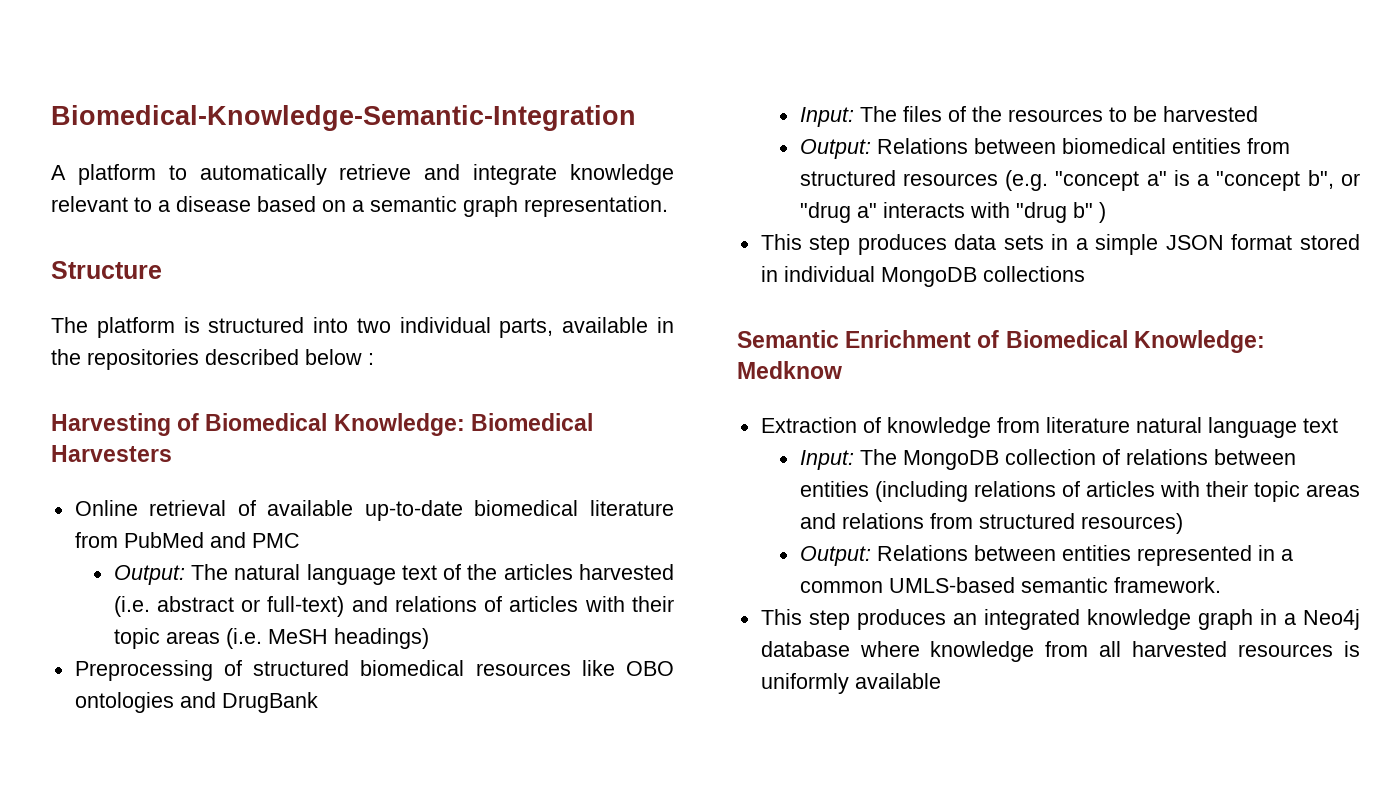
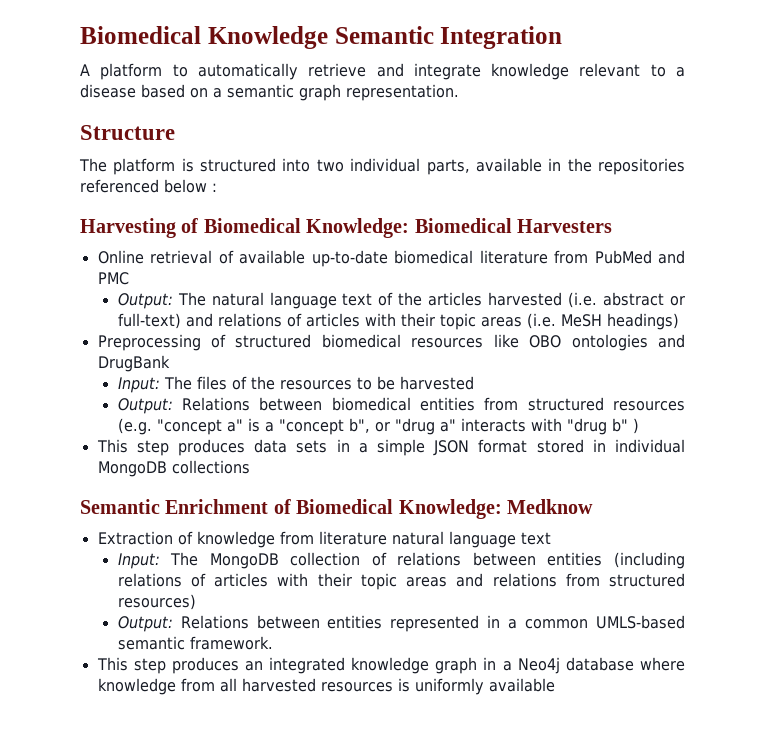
- Biomedical-Knowledge-Semantic-Integration
+ Biomedical Knowledge Semantic Integration
- The platform is structured into two individual parts, available in the repositories described below :
+ The platform is structured into two individual parts, available in the repositories referenced below :

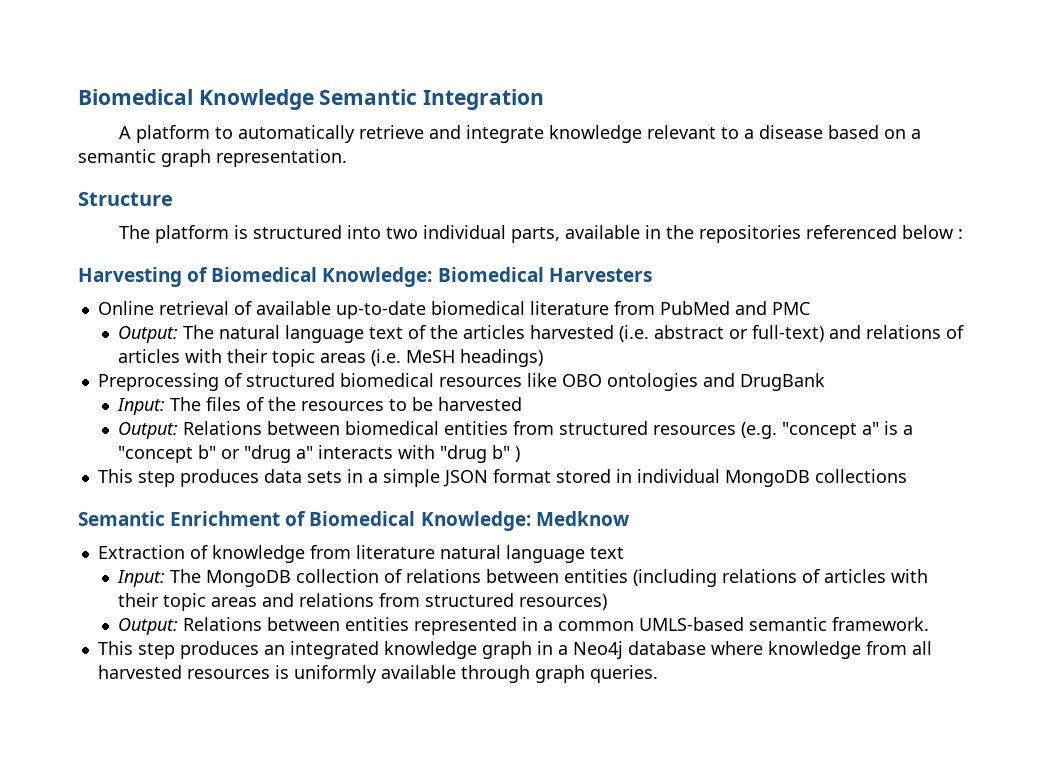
- Output: Relations between biomedical entities from structured resources (e.g. "concept a" is a "concept b", or "drug a" interacts with "drug b" )
+ Output: Relations between biomedical entities from structured resources (e.g. "concept a" is a "concept b" or "drug a" interacts with "drug b" )
- This step produces an integrated knowledge graph in a Neo4j database where knowledge from all harvested resources is uniformly available
+ This step produces an integrated knowledge graph in a Neo4j database where knowledge from all harvested resources is uniformly available through graph queries.

